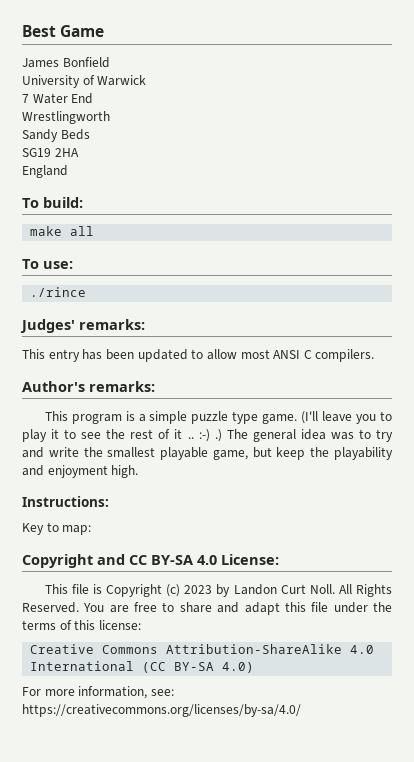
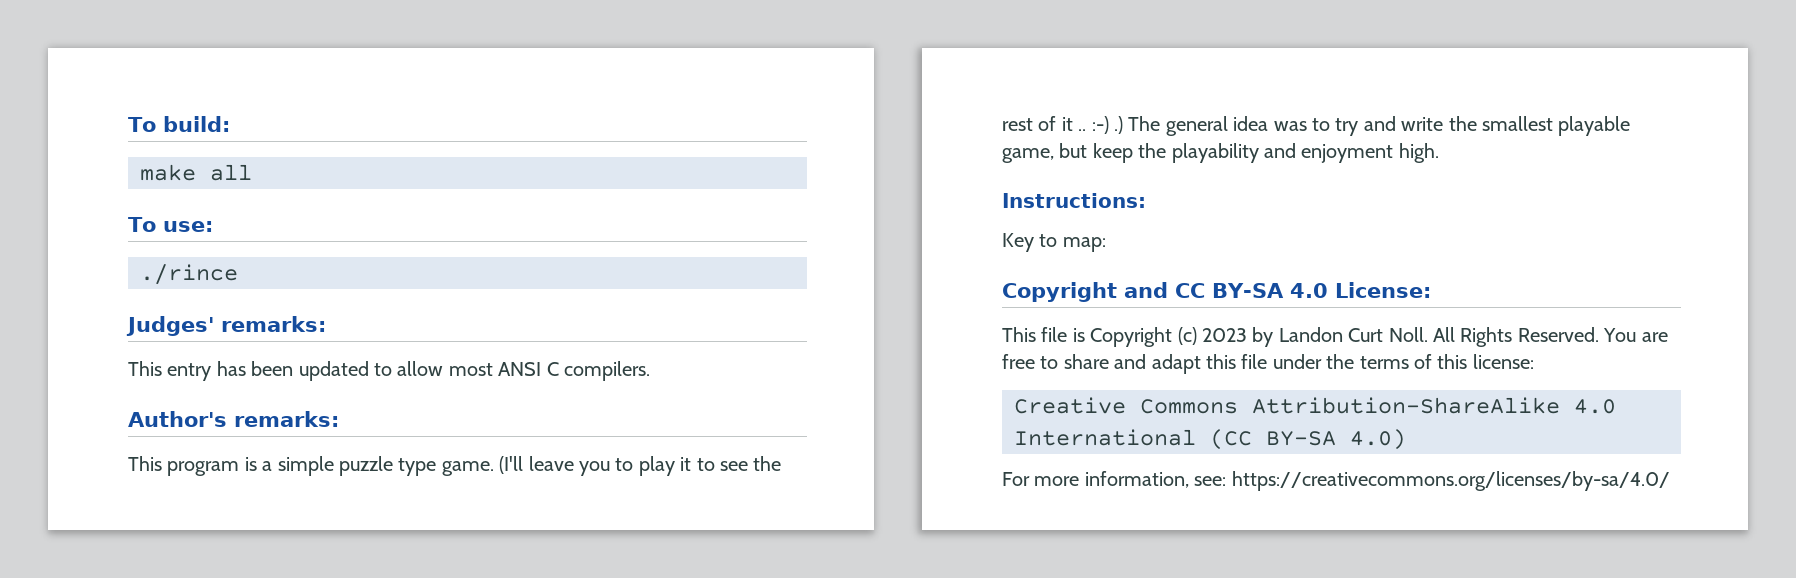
- Best Game
- James Bonfield
- University of Warwick
- 7 Water End
- Wrestlingworth
- Sandy Beds
- SG19 2HA
- England

